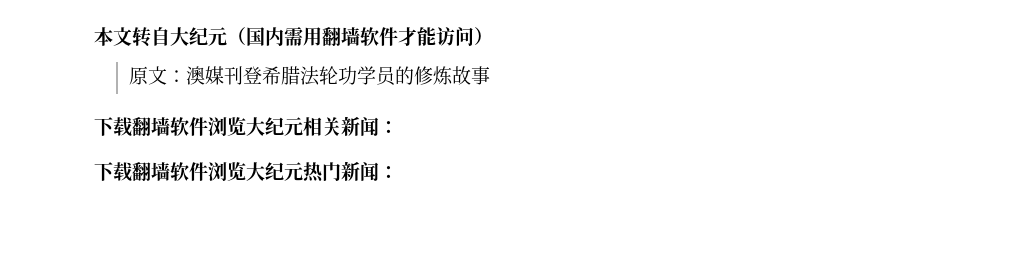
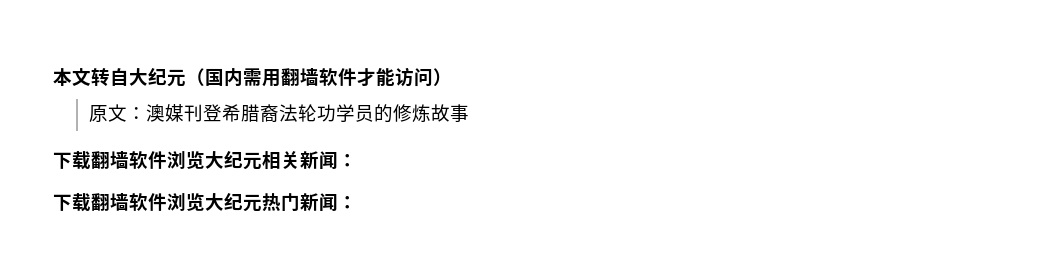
- 原文：澳媒刊登希腊法轮功学员的修炼故事
+ 原文：澳媒刊登希腊裔法轮功学员的修炼故事

